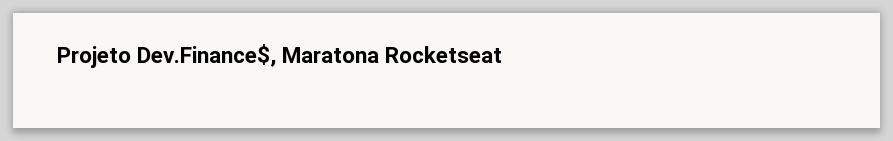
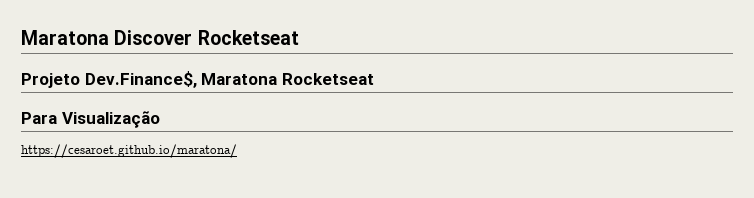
+ Maratona Discover Rocketseat
+ Para Visualização
+ https://cesaroet.github.io/maratona/

